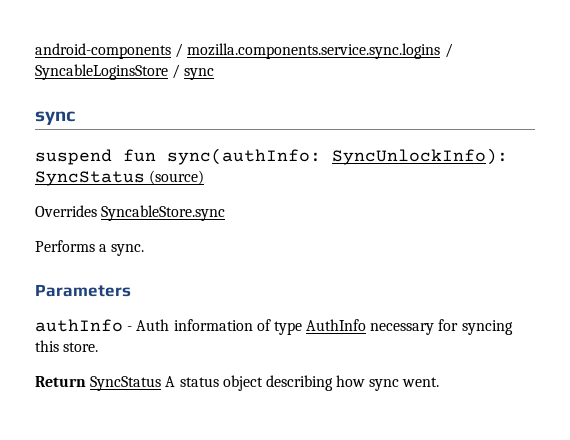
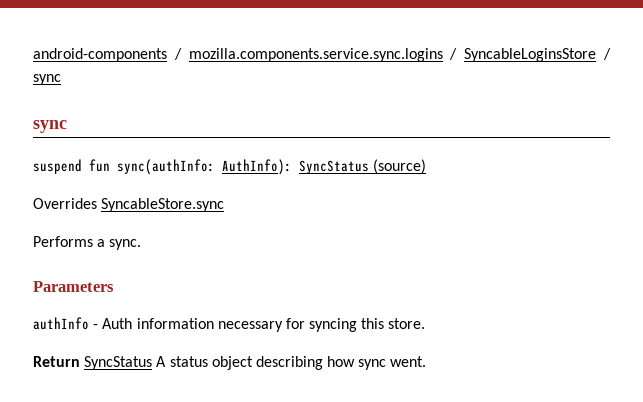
- suspend fun sync(authInfo: SyncUnlockInfo): SyncStatus (source)
+ suspend fun sync(authInfo: AuthInfo): SyncStatus (source)
- authInfo - Auth information of type AuthInfo necessary for syncing this store.
+ authInfo - Auth information necessary for syncing this store.

